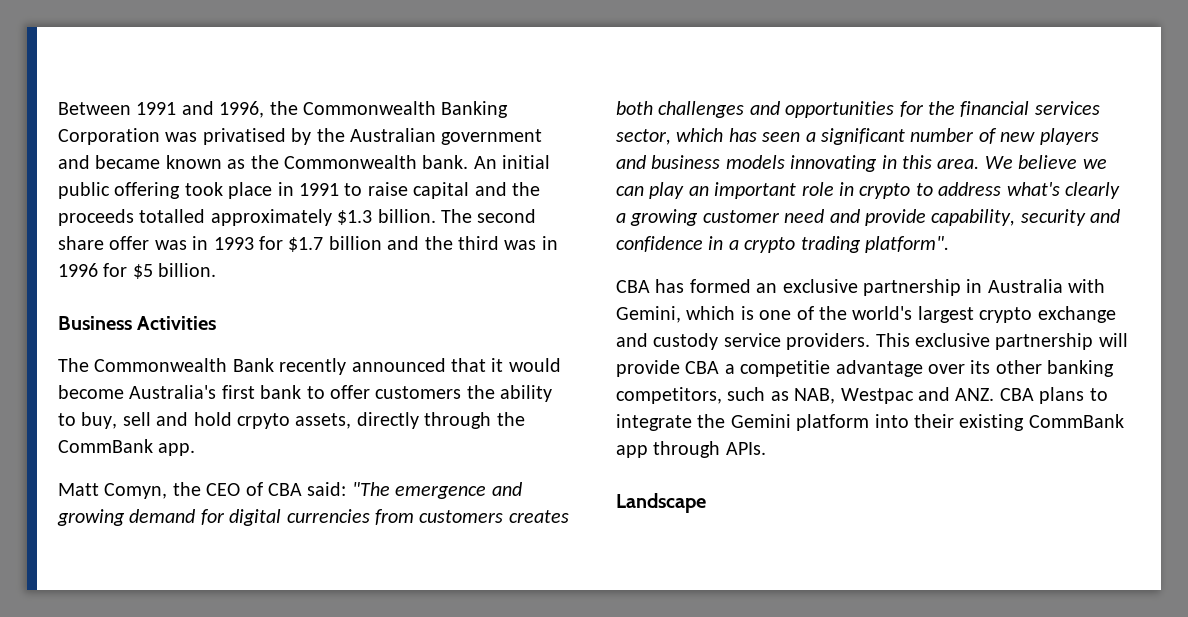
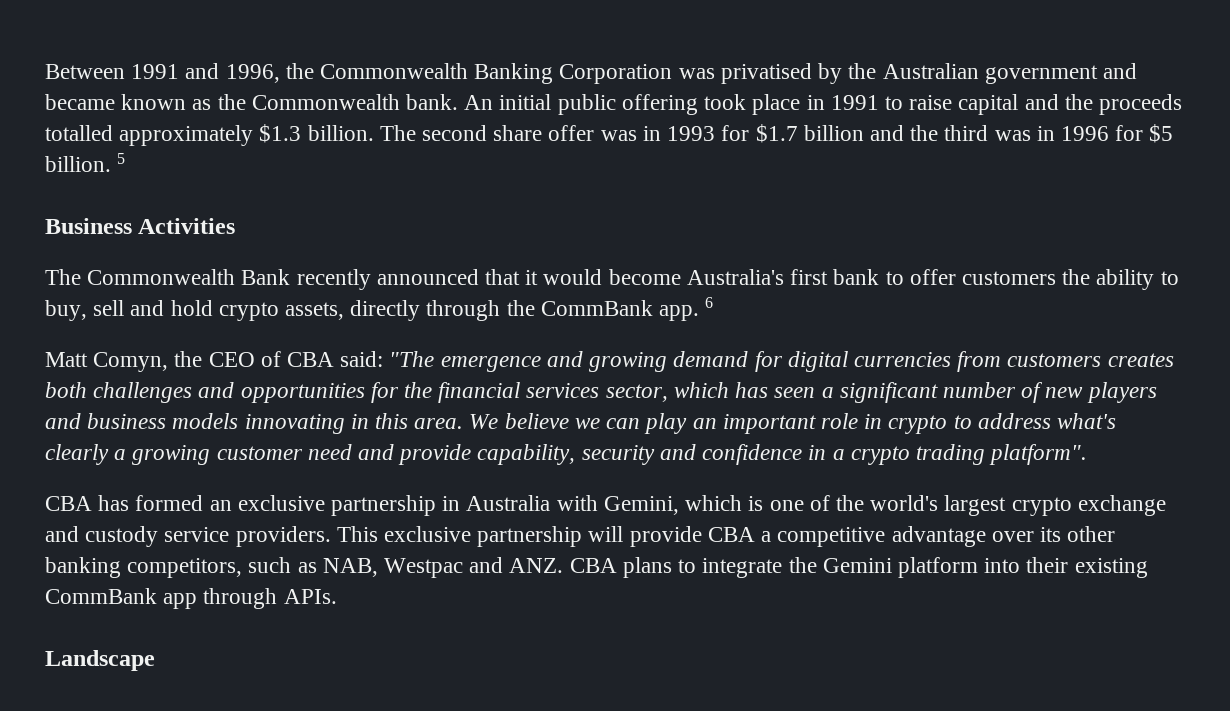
+ 5
- The Commonwealth Bank recently announced that it would become Australia's first bank to offer customers the ability to buy, sell and hold crpyto assets, directly through the CommBank app.
+ The Commonwealth Bank recently announced that it would become Australia's first bank to offer customers the ability to buy, sell and hold crypto assets, directly through the CommBank app. 6
- This exclusive partnership will provide CBA a competitie advantage over its other banking competitors, such as NAB, Westpac and ANZ. CBA plans to integrate the Gemini platform into their existing CommBank app through APIs.
+ This exclusive partnership will provide CBA a competitive advantage over its other banking competitors, such as NAB, Westpac and ANZ. CBA plans to integrate the Gemini platform into their existing CommBank app through APIs.

